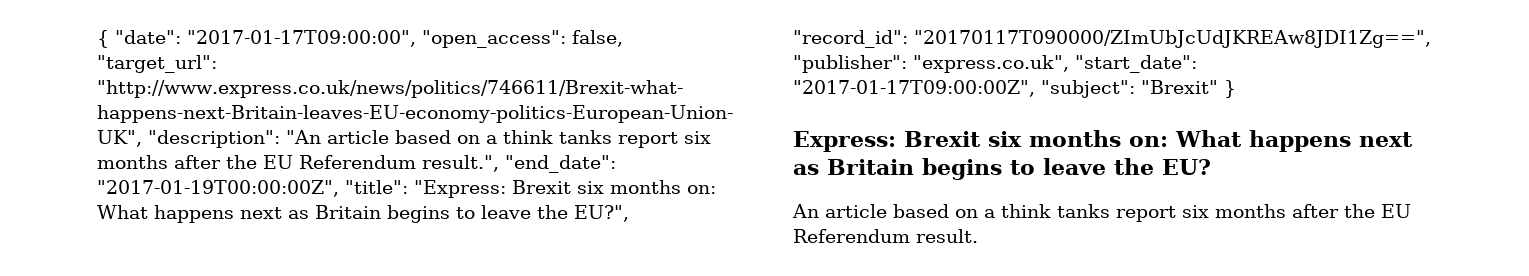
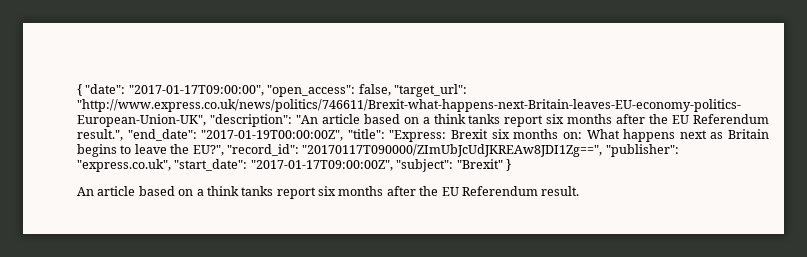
- Express: Brexit six months on: What happens next as Britain begins to leave the EU?

